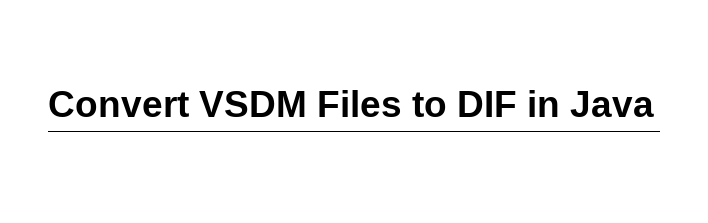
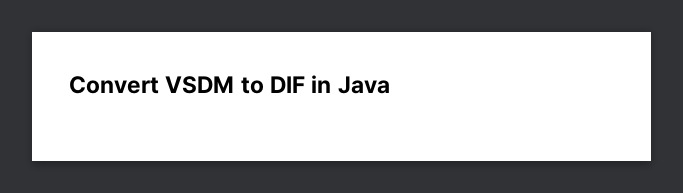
- Convert VSDM Files to DIF in Java
+ Convert VSDM to DIF in Java

